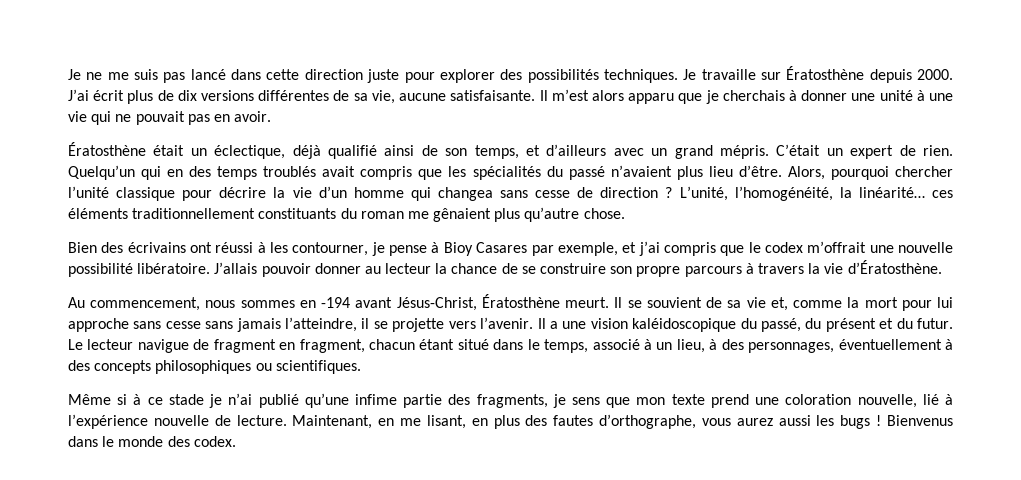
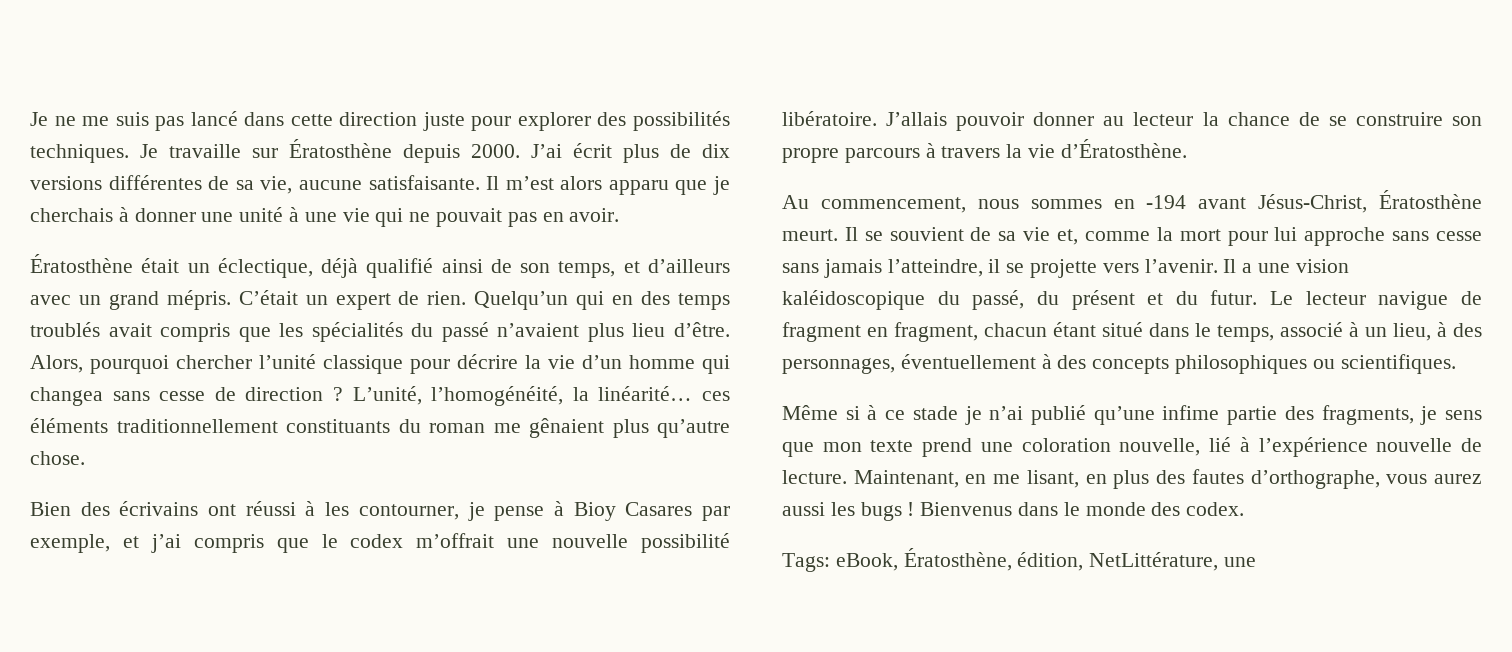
+ Tags: eBook, Ératosthène, édition, NetLittérature, une

